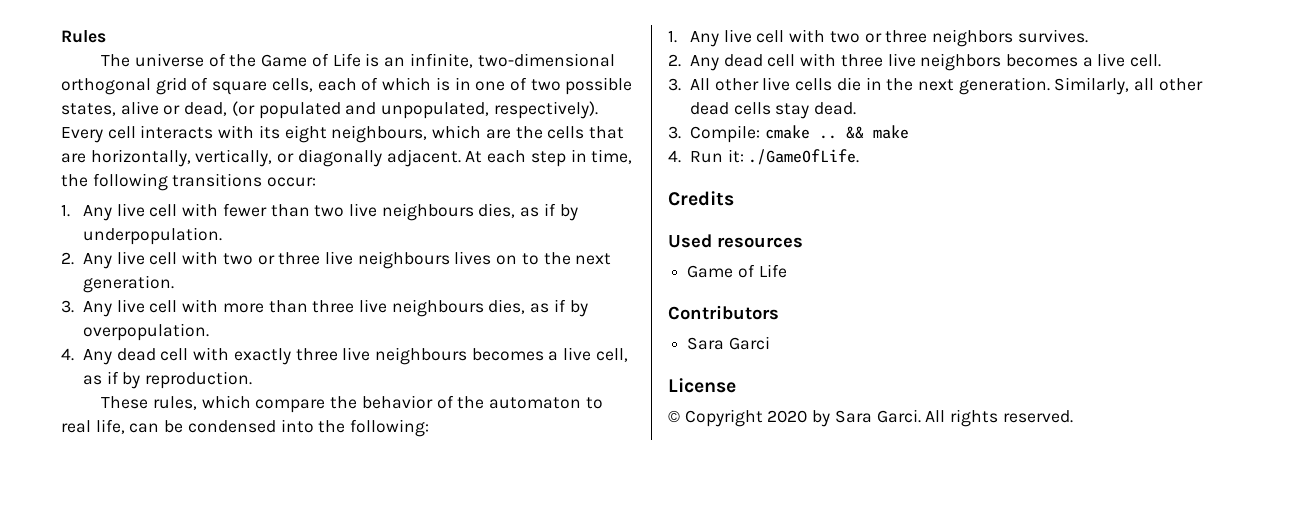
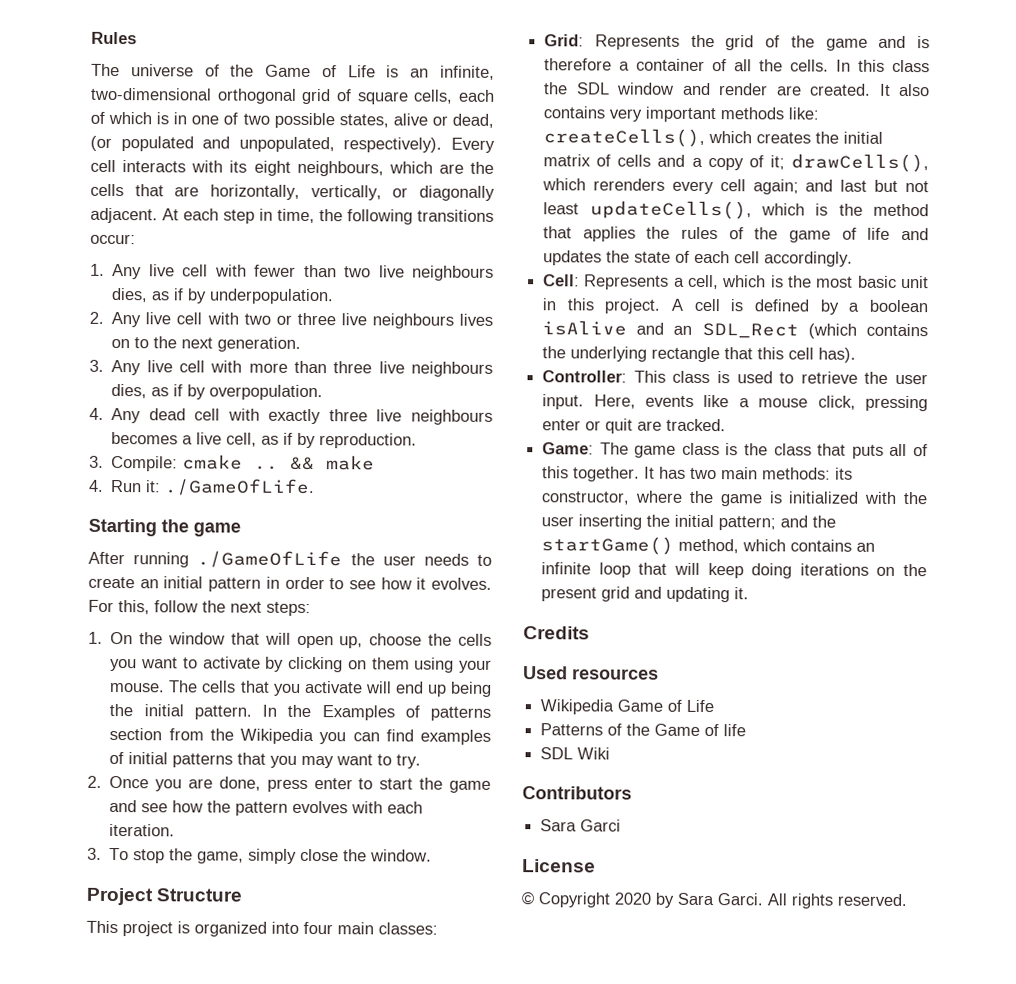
- These rules, which compare the behavior of the automaton to real life, can be condensed into the following:
- 1. Any live cell with two or three neighbors survives.
- 2. Any dead cell with three live neighbors becomes a live cell.
- 3. All other live cells die in the next generation. Similarly, all other dead cells stay dead.
+ Starting the game
+ After running ./GameOfLife the user needs to create an initial pattern in order to see how it evolves. For this, follow the next steps:
+ 1. On the window that will open up, choose the cells you want to activate by clicking on them using your mouse. The cells that you activate will end up being the initial pattern. In the Examples of patterns section from the Wikipedia you can find examples of initial patterns that you may want to try.
+ 2. Once you are done, press enter to start the game and see how the pattern evolves with each iteration.
+ 3. To stop the game, simply close the window.
+ Project Structure
+ This project is organized into four main classes:
+ Grid: Represents the grid of the game and is therefore a container of all the cells. In this class the SDL window and render are created. It also contains very important methods like: createCells(), which creates the initial matrix of cells and a copy of it; drawCells(), which rerenders every cell again; and last but not least updateCells(), which is the method that applies the rules of the game of life and updates the state of each cell accordingly.
+ Cell: Represents a cell, which is the most basic unit in this project. A cell is defined by a boolean isAlive and an SDL_Rect (which contains the underlying rectangle that this cell has).
+ Controller: This class is used to retrieve the user input. Here, events like a mouse click, pressing enter or quit are tracked.
+ Game: The game class is the class that puts all of this together. It has two main methods: its constructor, where the game is initialized with the user inserting the initial pattern; and the startGame() method, which contains an infinite loop that will keep doing iterations on the present grid and updating it.
  Used resources
- Game of Life
+ Wikipedia Game of Life
+ Patterns of the Game of life
+ SDL Wiki

